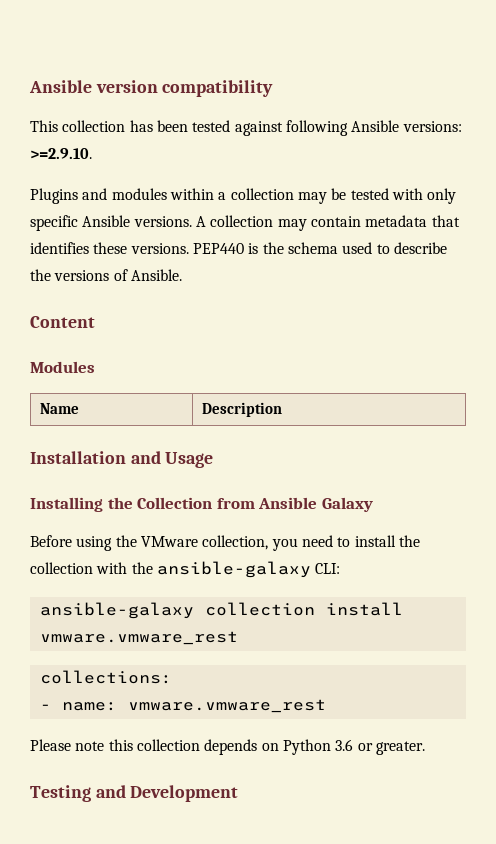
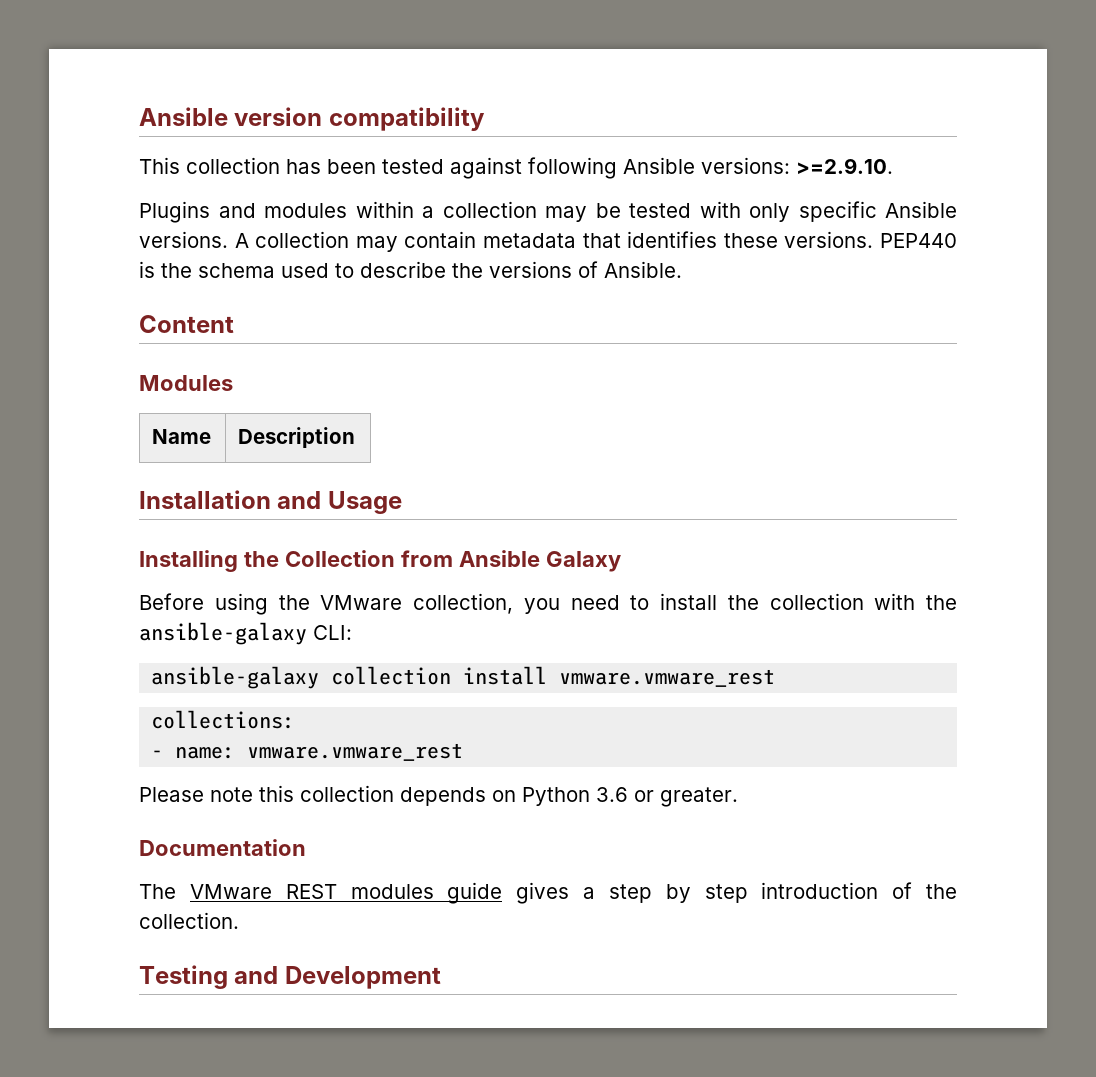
+ Documentation
+ The VMware REST modules guide gives a step by step introduction of the collection.

